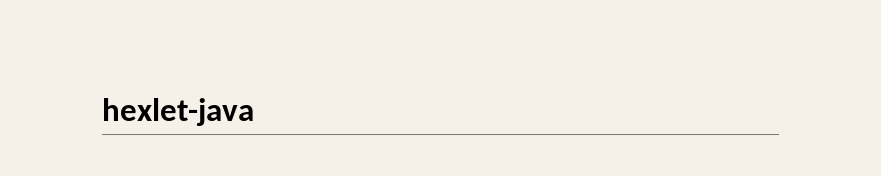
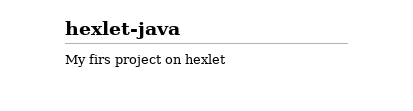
+ My firs project on hexlet

